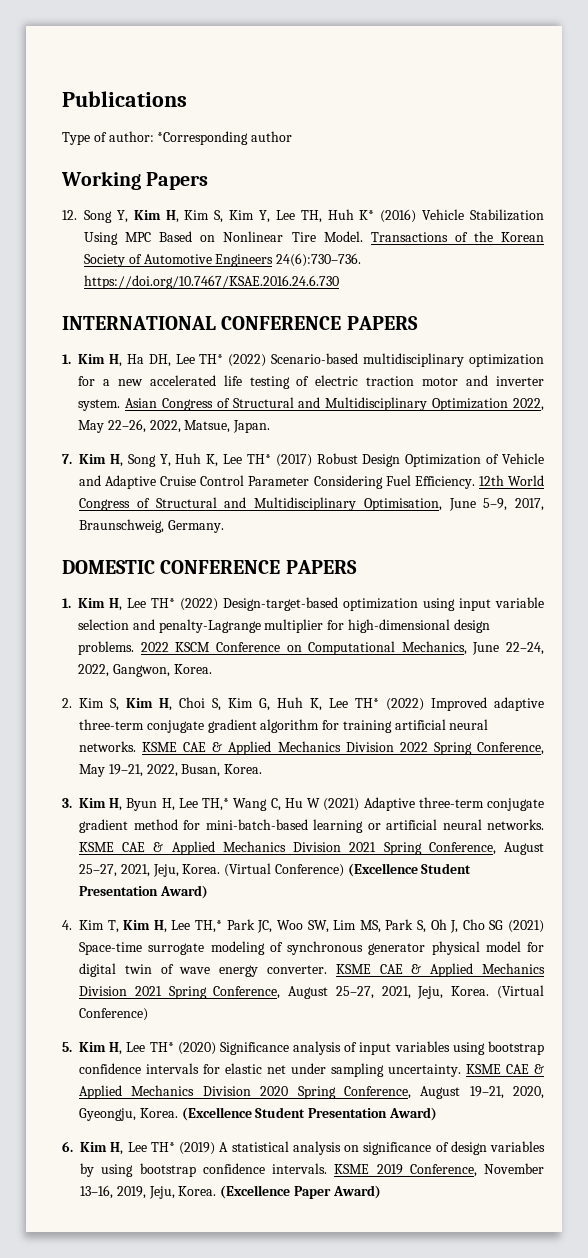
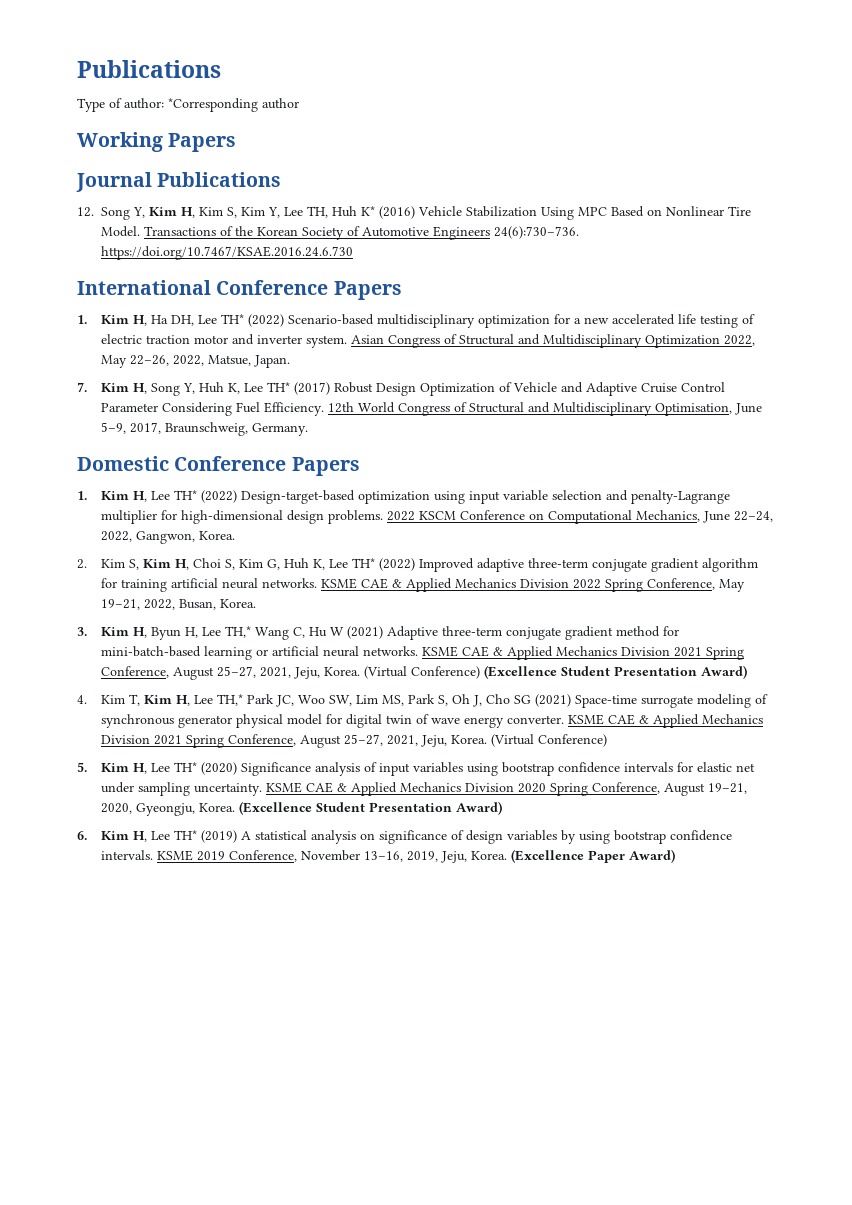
+ Journal Publications
- INTERNATIONAL CONFERENCE PAPERS
+ International Conference Papers
- DOMESTIC CONFERENCE PAPERS
+ Domestic Conference Papers

